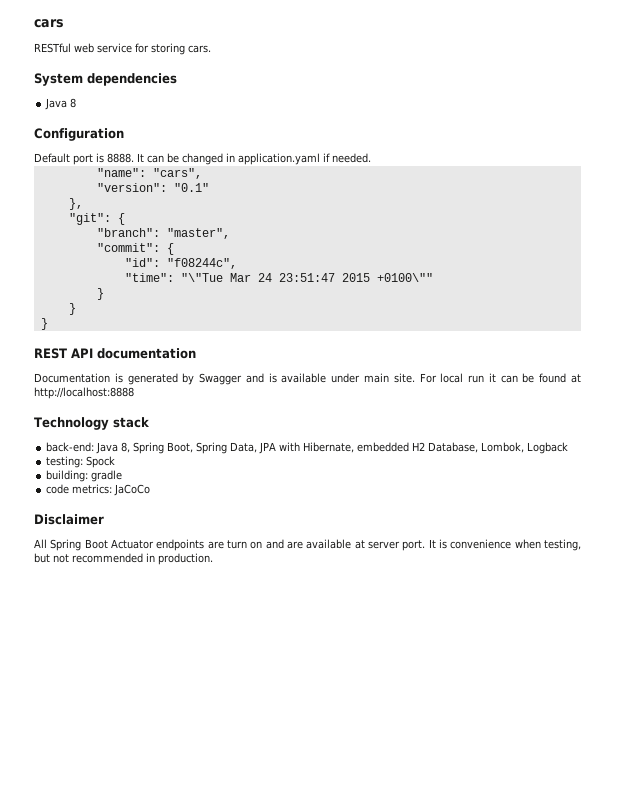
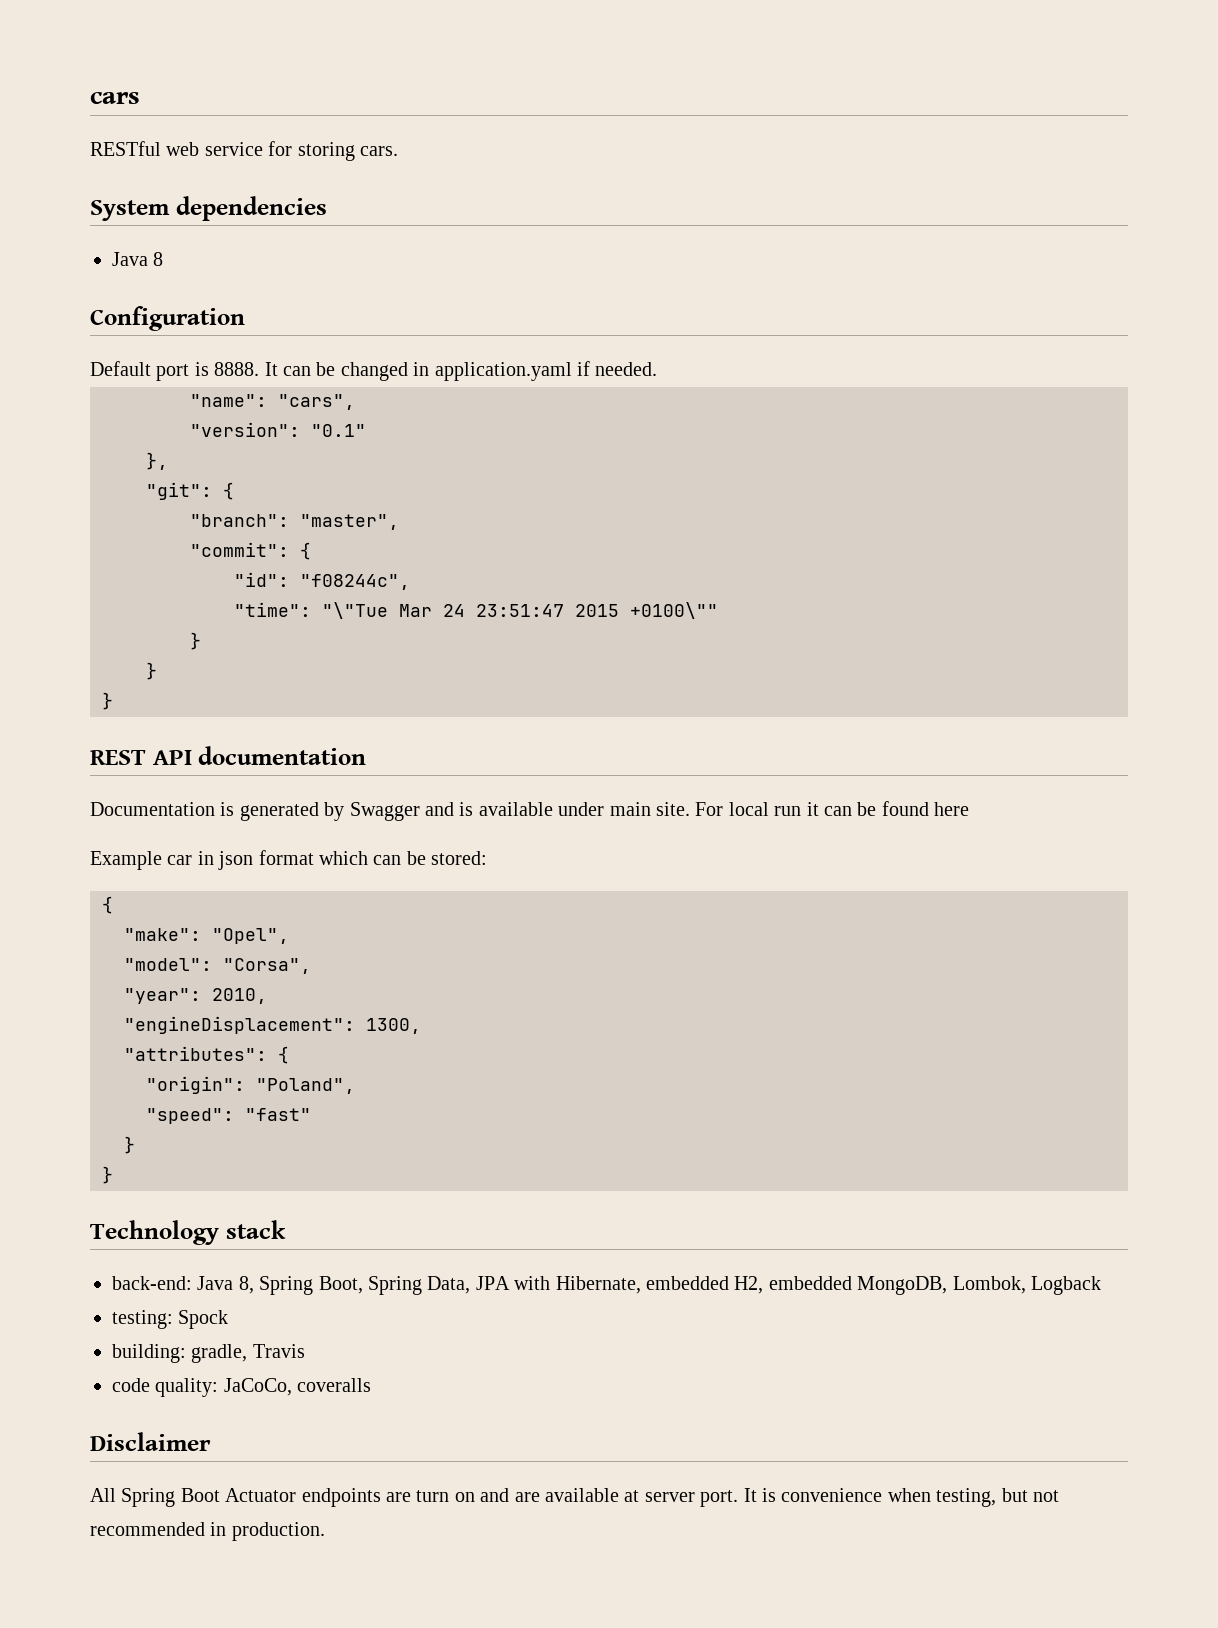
- For local run it can be found at http://localhost:8888
+ For local run it can be found here
+ Example car in json format which can be stored:
+ {
+ "make": "Opel",
+ "model": "Corsa",
+ "year": 2010,
+ "engineDisplacement": 1300,
+ "attributes": {
+ "origin": "Poland",
+ "speed": "fast"
+ }
+ }
- back-end: Java 8, Spring Boot, Spring Data, JPA with Hibernate, embedded H2 Database, Lombok, Logback
+ back-end: Java 8, Spring Boot, Spring Data, JPA with Hibernate, embedded H2, embedded MongoDB, Lombok, Logback
- building: gradle
+ building: gradle, Travis
- code metrics: JaCoCo
+ code quality: JaCoCo, coveralls

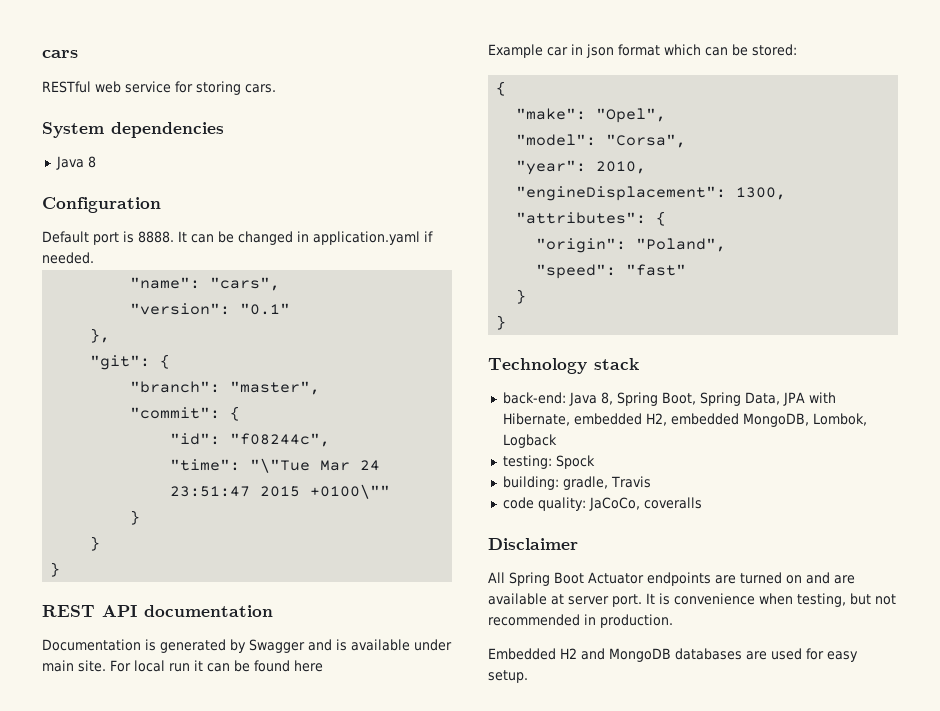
- All Spring Boot Actuator endpoints are turn on and are available at server port.
+ All Spring Boot Actuator endpoints are turned on and are available at server port.
+ Embedded H2 and MongoDB databases are used for easy setup.

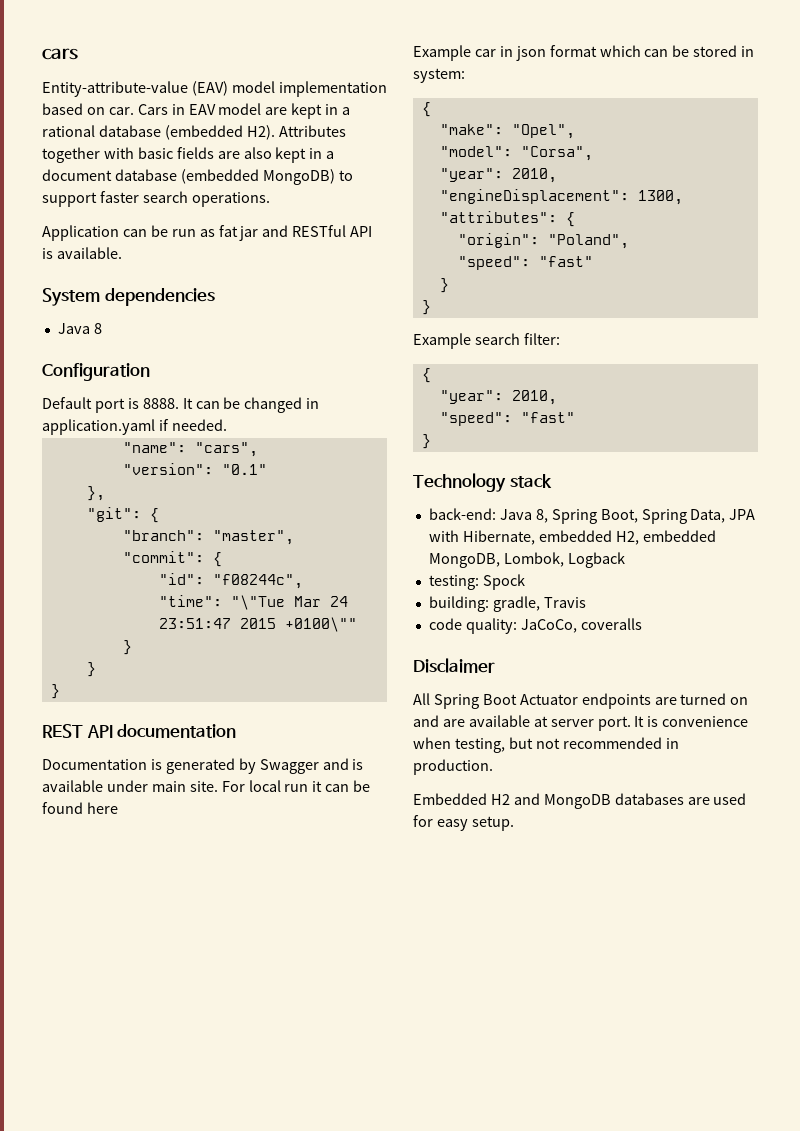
- RESTful web service for storing cars.
+ Entity-attribute-value (EAV) model implementation based on car. Cars in EAV model are kept in a rational database (embedded H2). Attributes together with basic fields are also kept in a document database (embedded MongoDB) to support faster search operations.
+ Application can be run as fat jar and RESTful API is available.
- Example car in json format which can be stored:
+ Example car in json format which can be stored in system:
+ Example search filter:
+ {
+ "year": 2010,
+ "speed": "fast"
+ }

